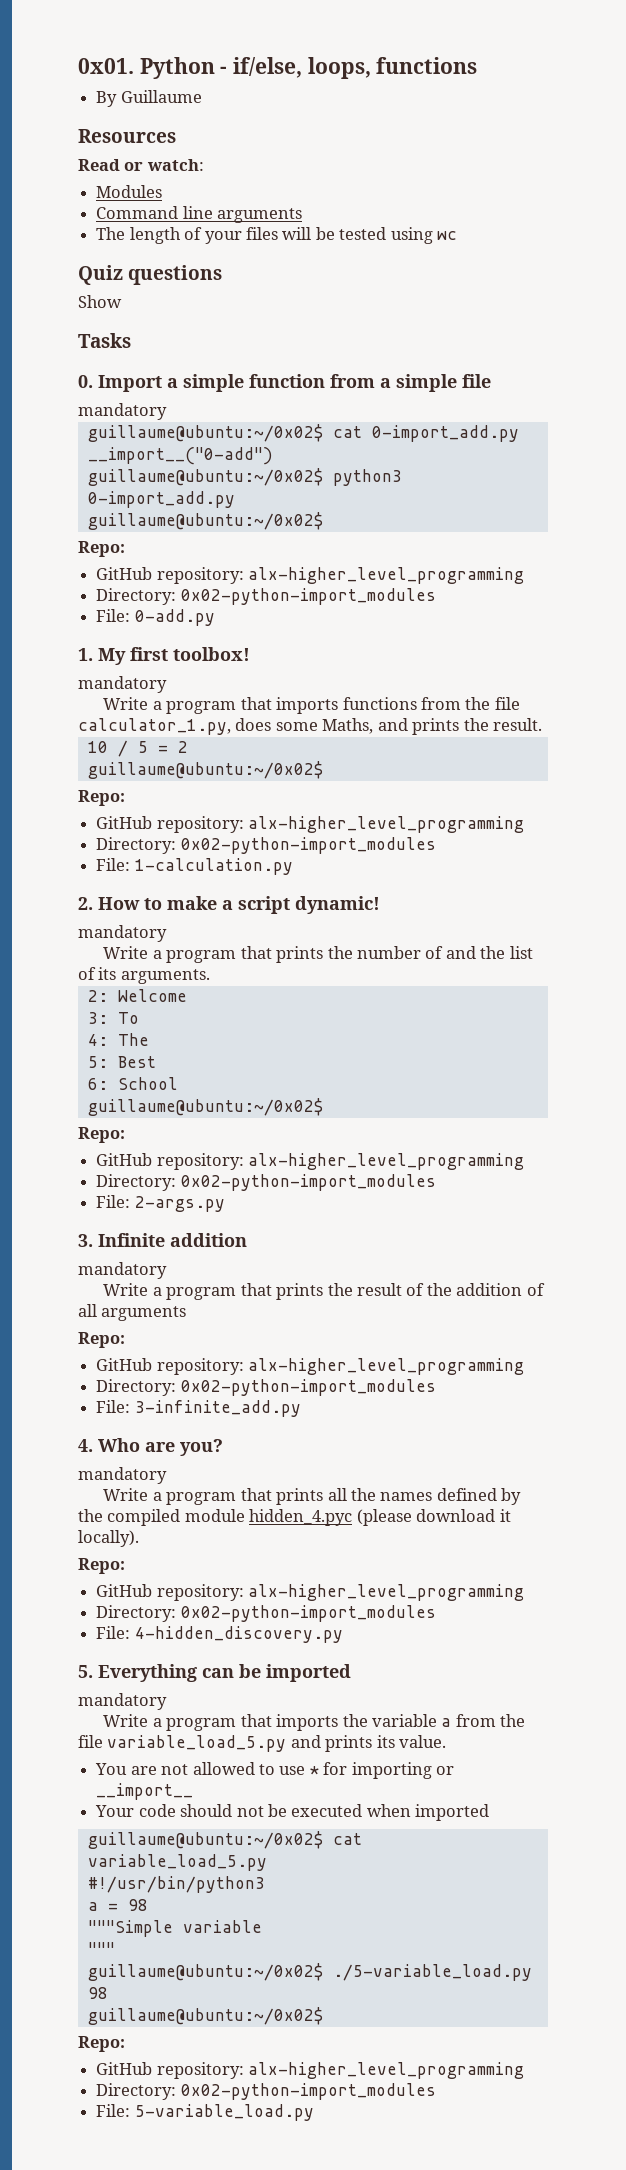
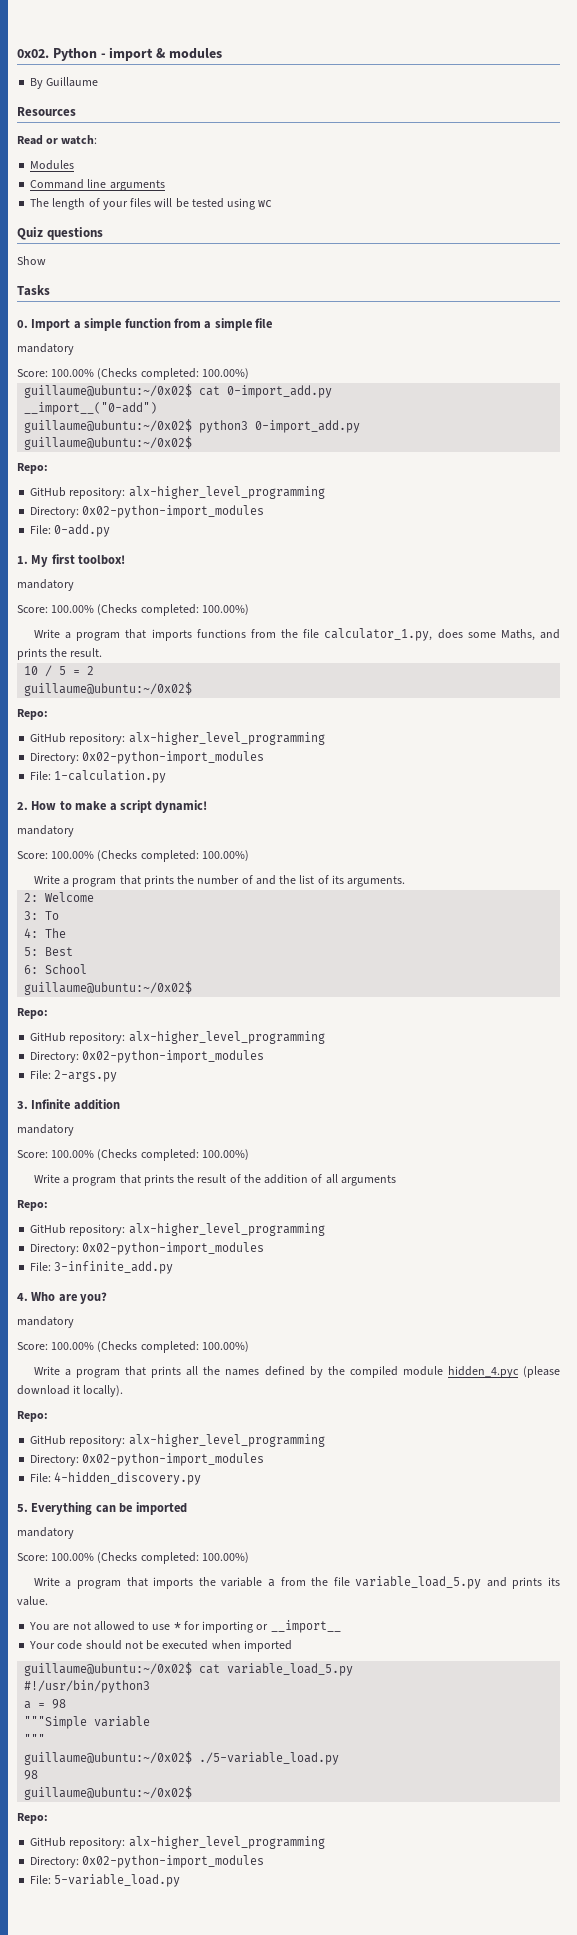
- 0x01.
+ 0x02.
- Python - if/else, loops, functions
+ Python - import & modules
  0. Import a simple function from a simple file
  mandatory
+ Score: 100.00% (Checks completed: 100.00%)
  1. My first toolbox!
  mandatory
+ Score: 100.00% (Checks completed: 100.00%)
  2. How to make a script dynamic!
  mandatory
+ Score: 100.00% (Checks completed: 100.00%)
  3. Infinite addition
  mandatory
+ Score: 100.00% (Checks completed: 100.00%)
  4. Who are you?
  mandatory
+ Score: 100.00% (Checks completed: 100.00%)
  5. Everything can be imported
  mandatory
+ Score: 100.00% (Checks completed: 100.00%)

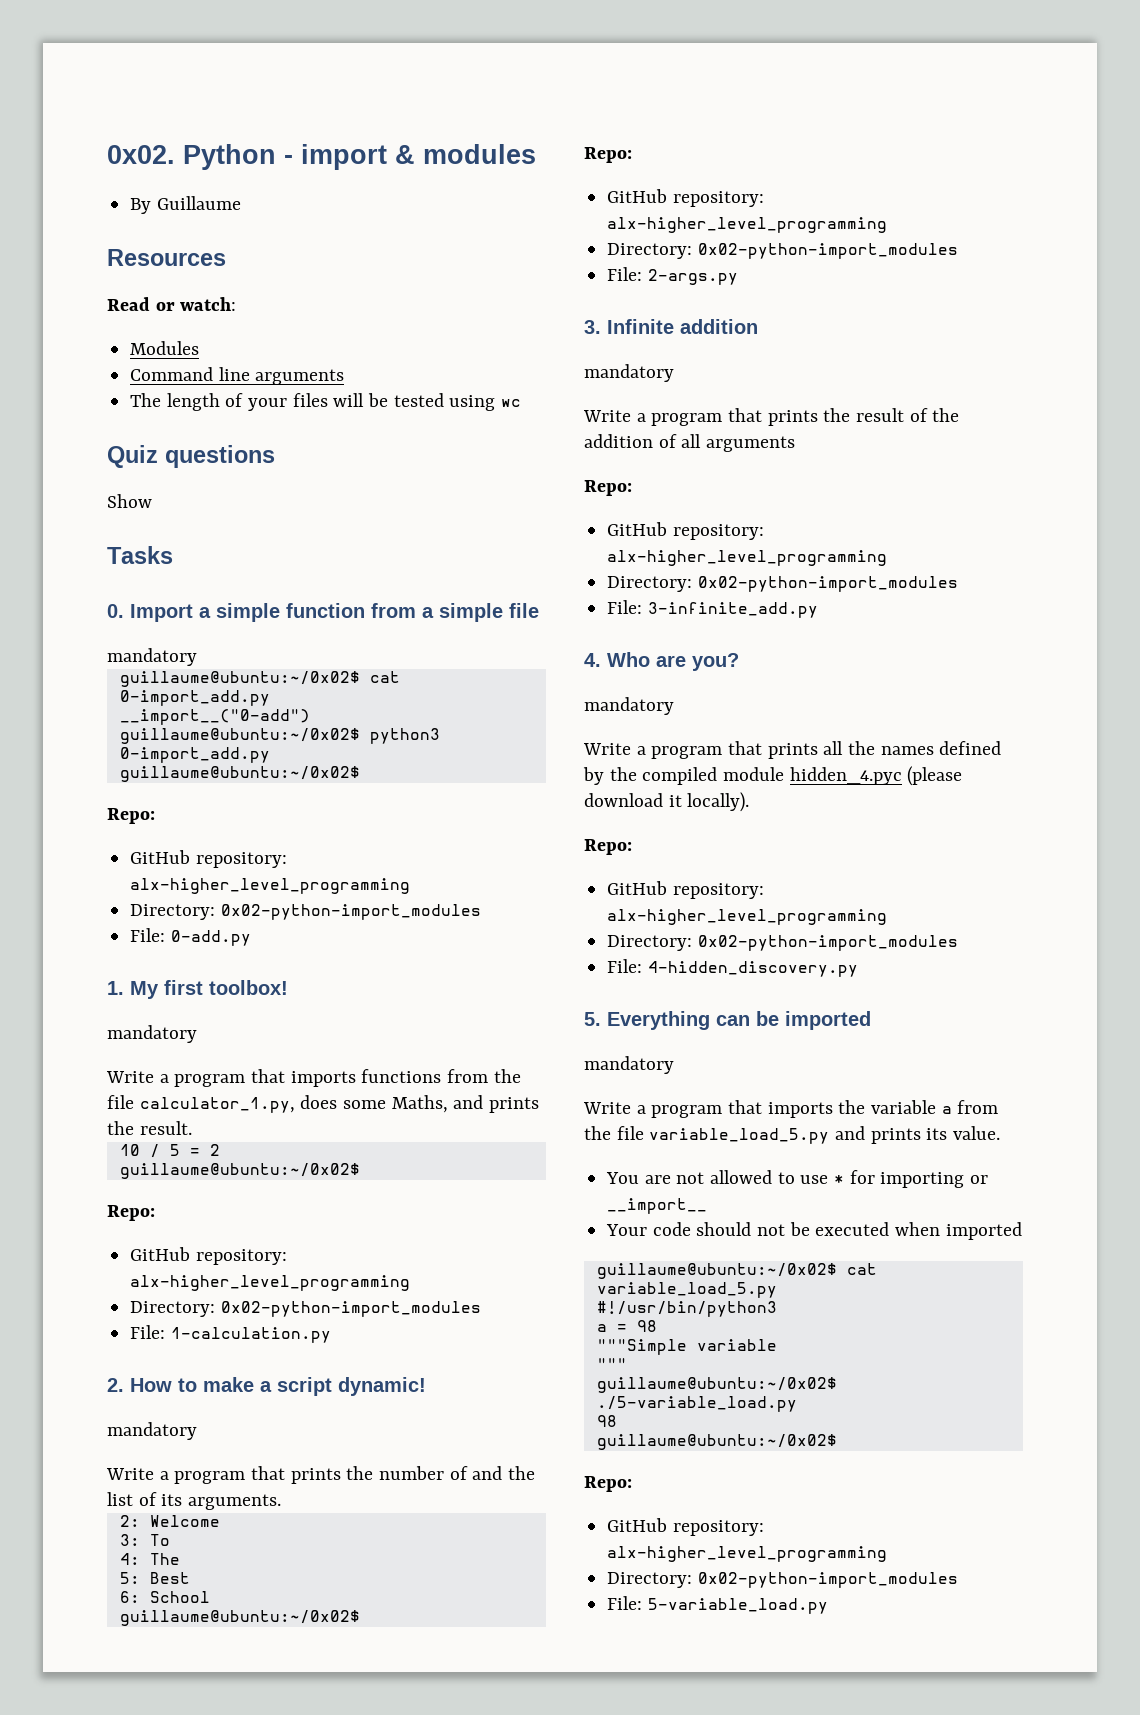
  0. Import a simple function from a simple file
  mandatory
- Score: 100.00% (Checks completed: 100.00%)
  1. My first toolbox!
  mandatory
- Score: 100.00% (Checks completed: 100.00%)
  2. How to make a script dynamic!
  mandatory
- Score: 100.00% (Checks completed: 100.00%)
  3. Infinite addition
  mandatory
- Score: 100.00% (Checks completed: 100.00%)
  4. Who are you?
  mandatory
- Score: 100.00% (Checks completed: 100.00%)
  5. Everything can be imported
  mandatory
- Score: 100.00% (Checks completed: 100.00%)

